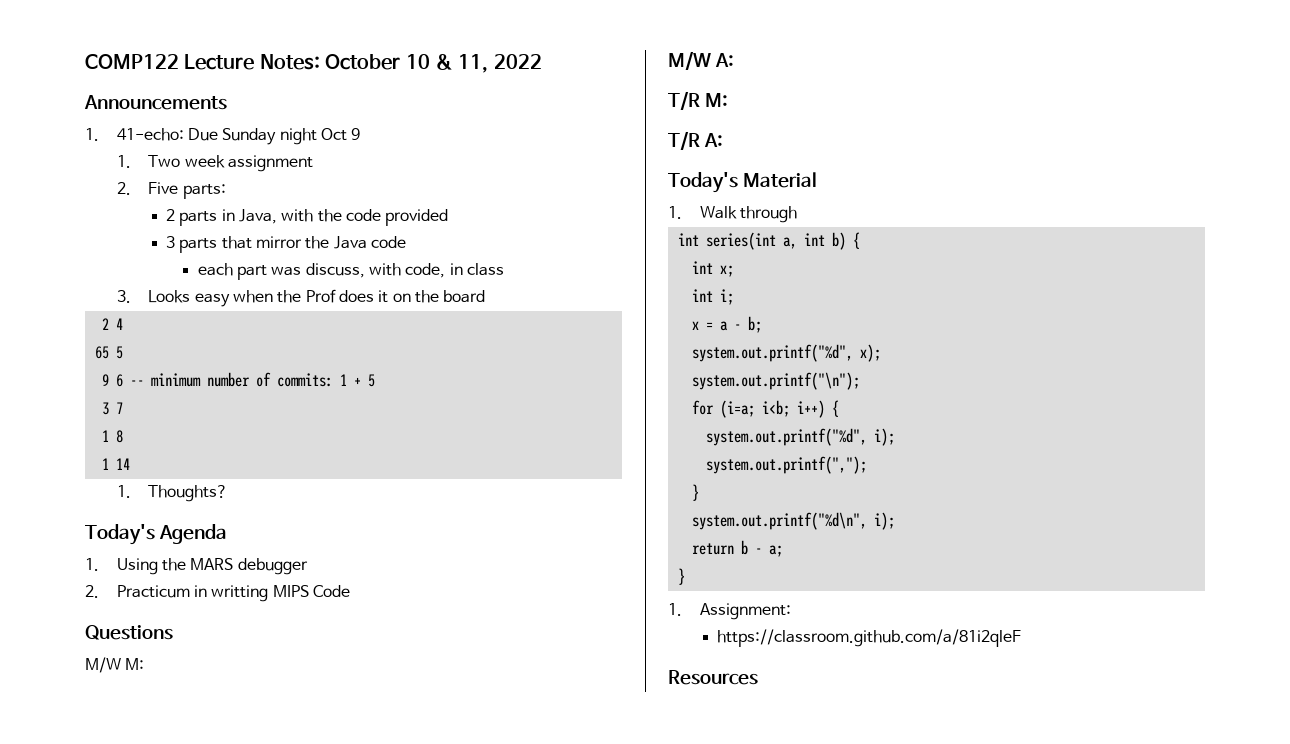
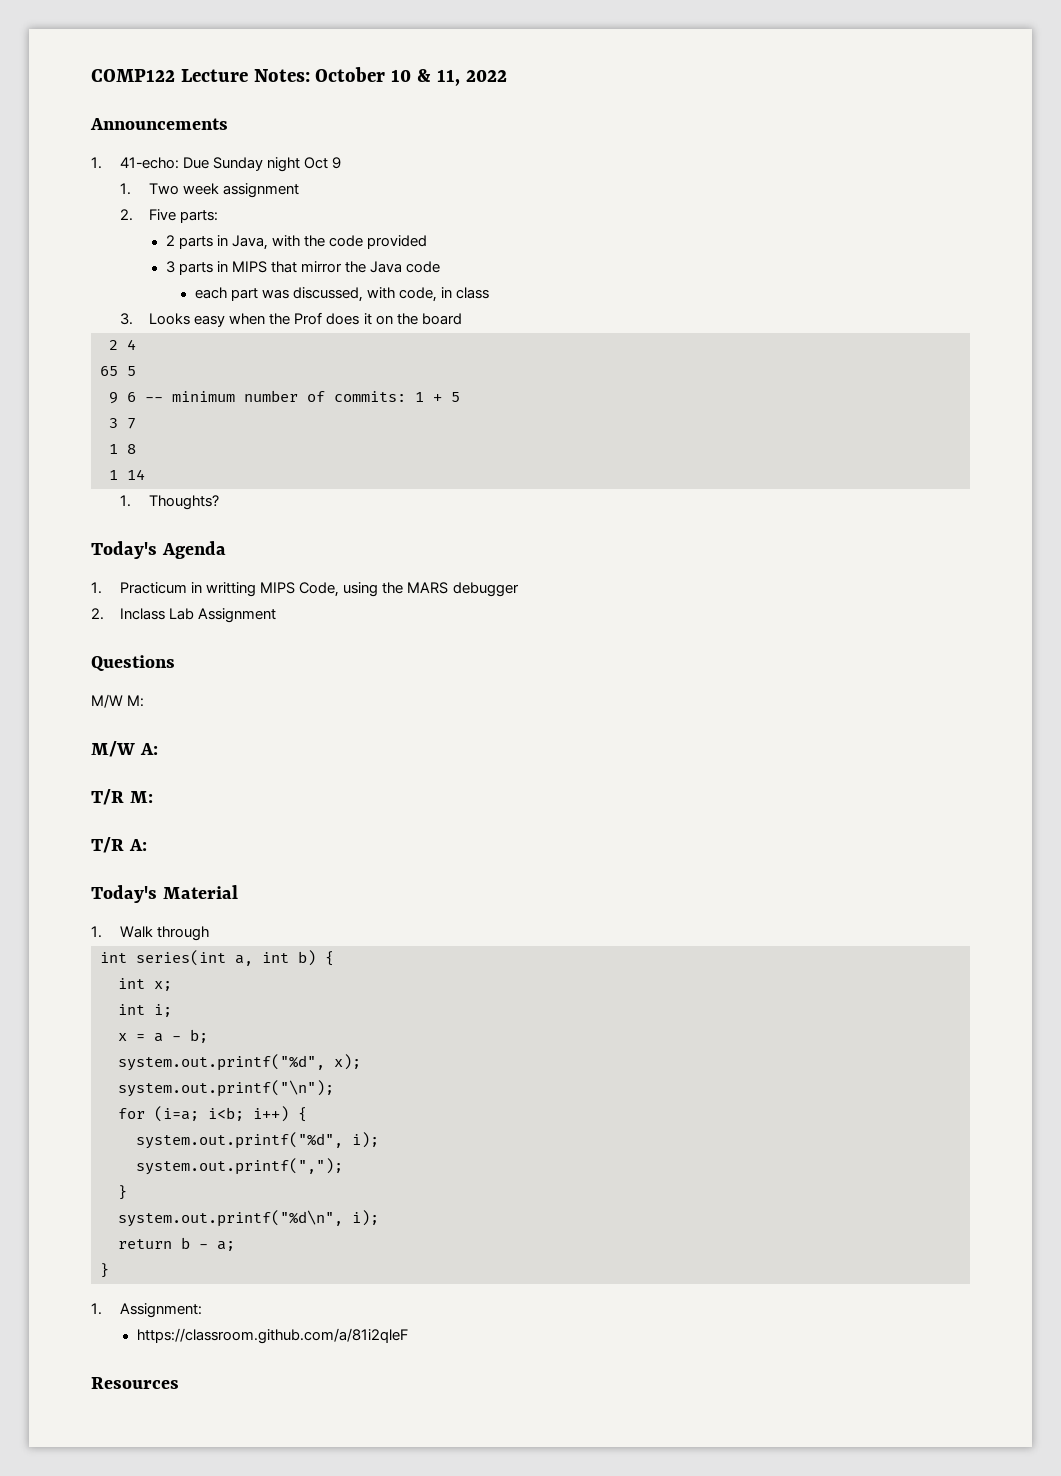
- 3 parts that mirror the Java code
+ 3 parts in MIPS that mirror the Java code
- each part was discuss, with code, in class
+ each part was discussed, with code, in class
- 1. Using the MARS debugger
+ 1. Practicum in writting MIPS Code, using the MARS debugger
- 2. Practicum in writting MIPS Code
+ 2. Inclass Lab Assignment

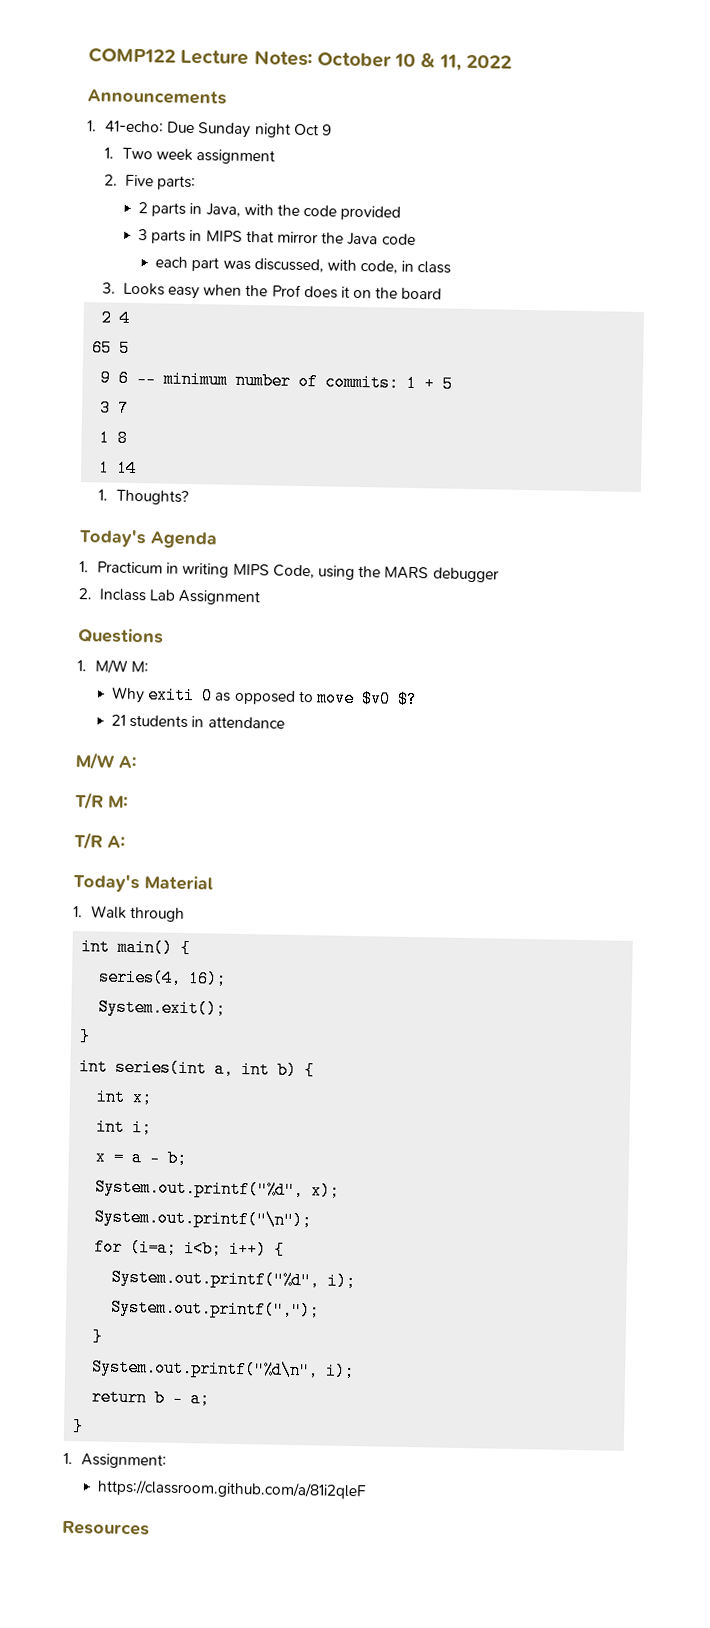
- 1. Practicum in writting MIPS Code, using the MARS debugger
+ 1. Practicum in writing MIPS Code, using the MARS debugger
- M/W M:
+ 1. M/W M:
+ Why exiti 0 as opposed to move $v0 $?
+ 21 students in attendance
+ int main() {
+ series(4, 16);
+ System.exit();
+ }
- system.out.printf("%d", x);
+ System.out.printf("%d", x);
- system.out.printf("\n");
+ System.out.printf("\n");
- system.out.printf("%d", i);
- system.out.printf(",");
+ System.out.printf("%d", i);
+ System.out.printf(",");
  }
- system.out.printf("%d\n", i);
+ System.out.printf("%d\n", i);

